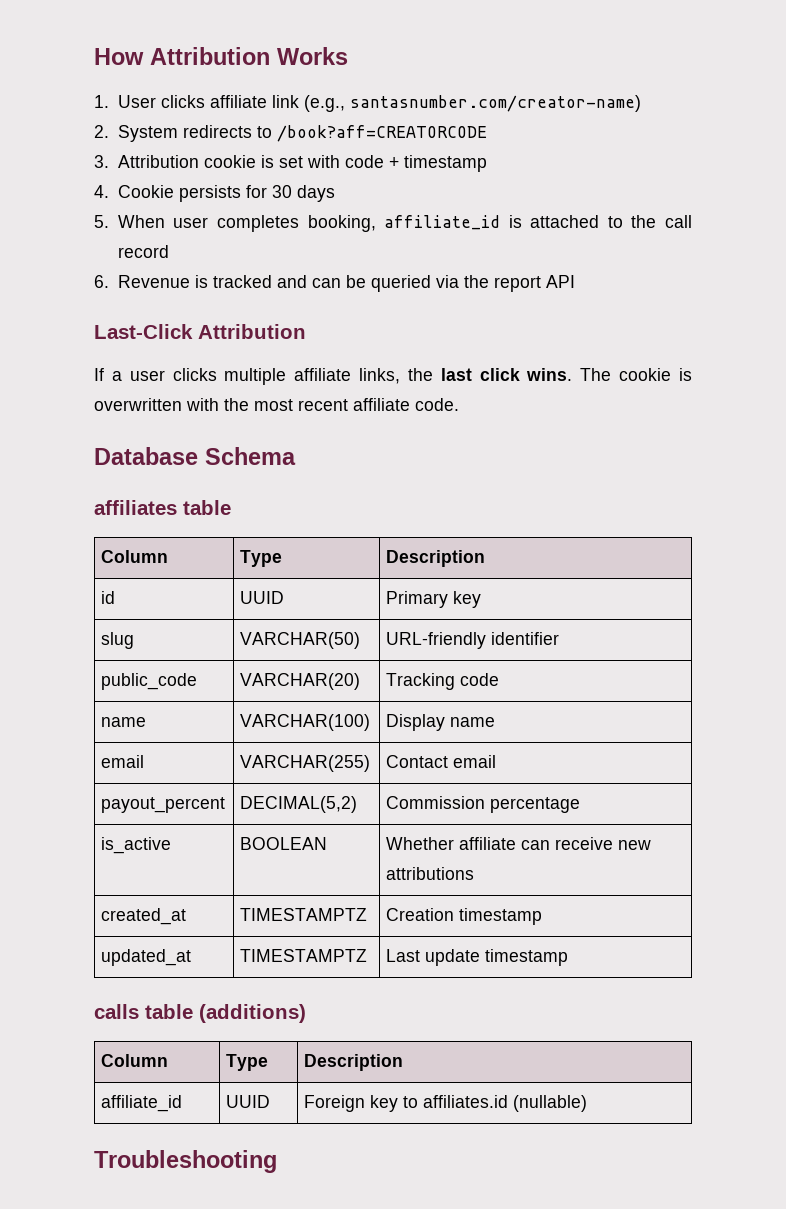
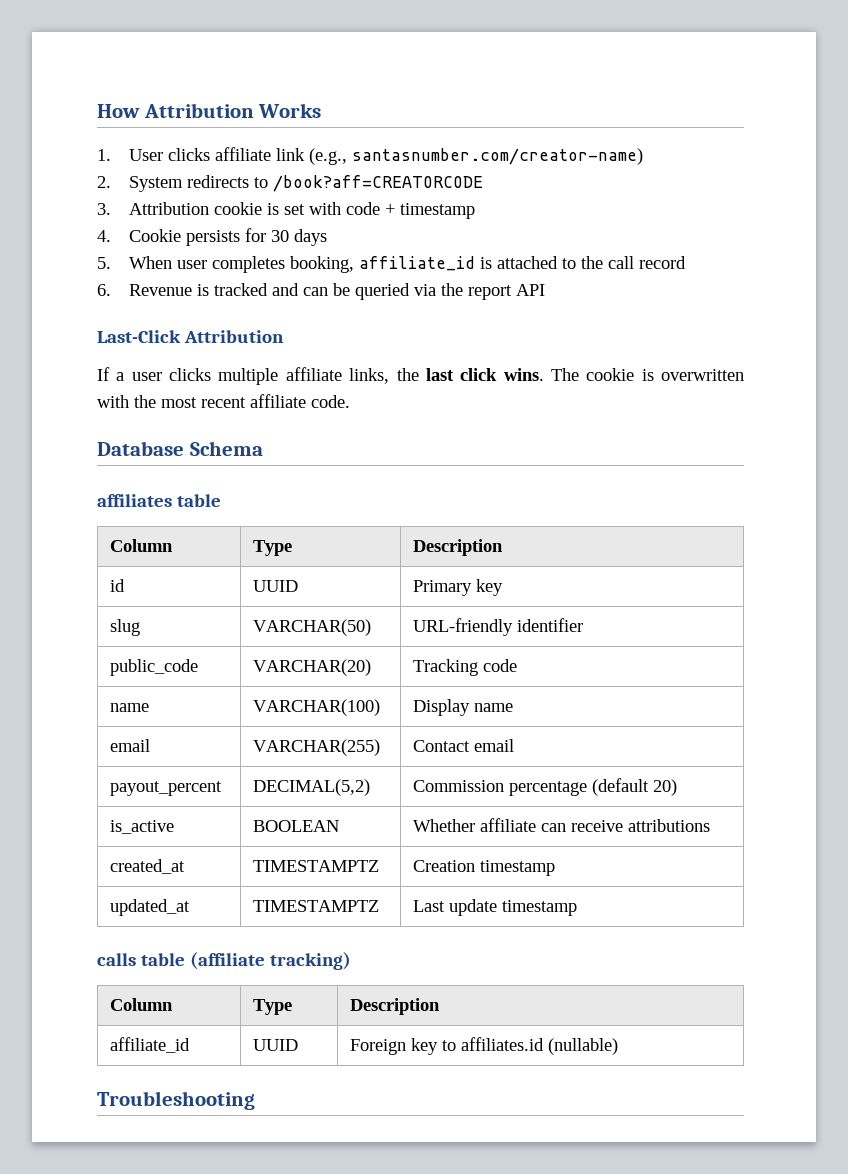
- payout_percent | DECIMAL(5,2) | Commission percentage
+ payout_percent | DECIMAL(5,2) | Commission percentage (default 20)
- is_active | BOOLEAN | Whether affiliate can receive new attributions
+ is_active | BOOLEAN | Whether affiliate can receive attributions
- calls table (additions)
+ calls table (affiliate tracking)

